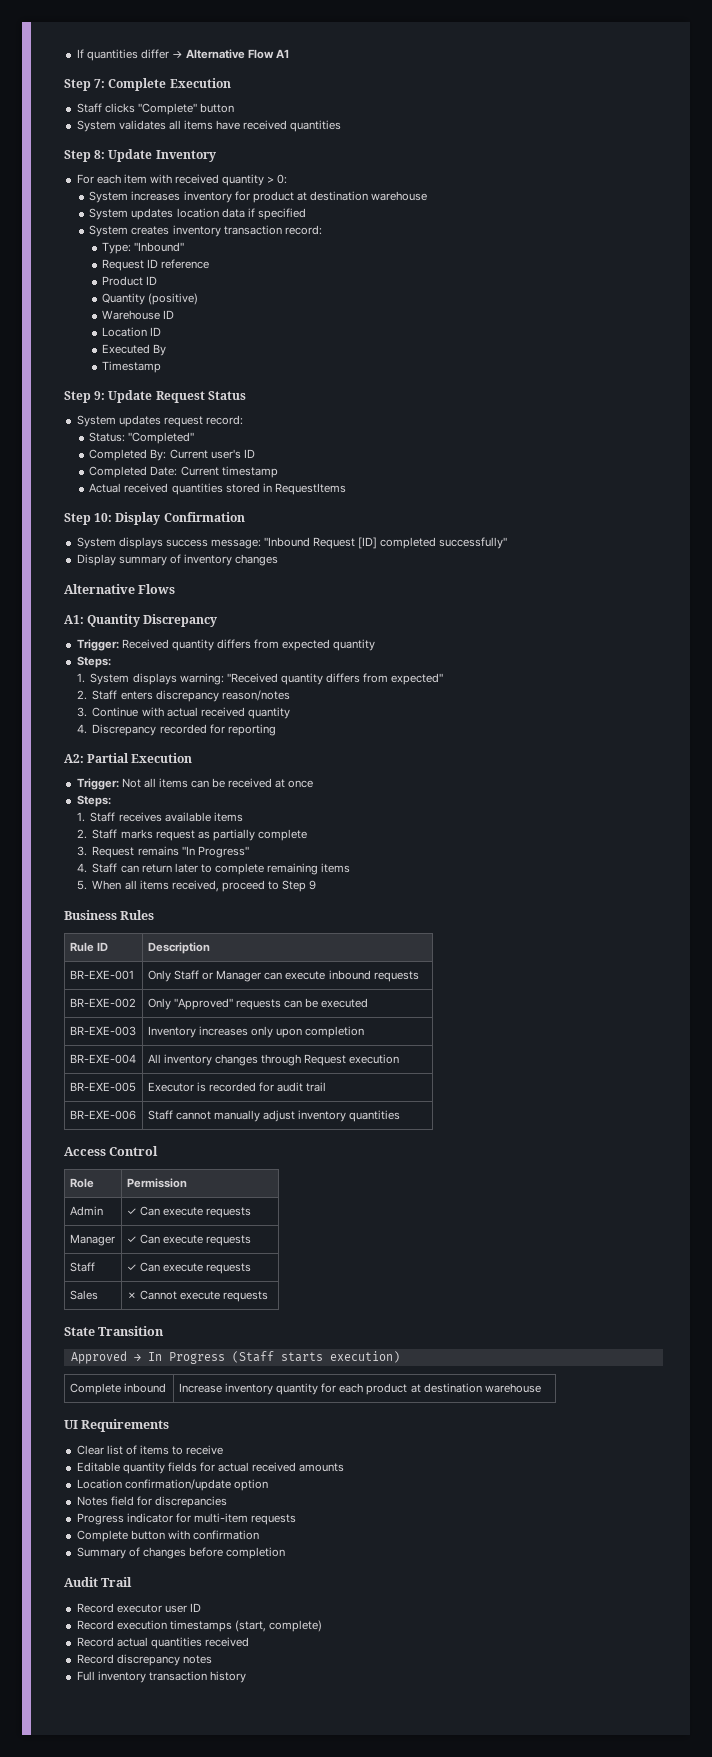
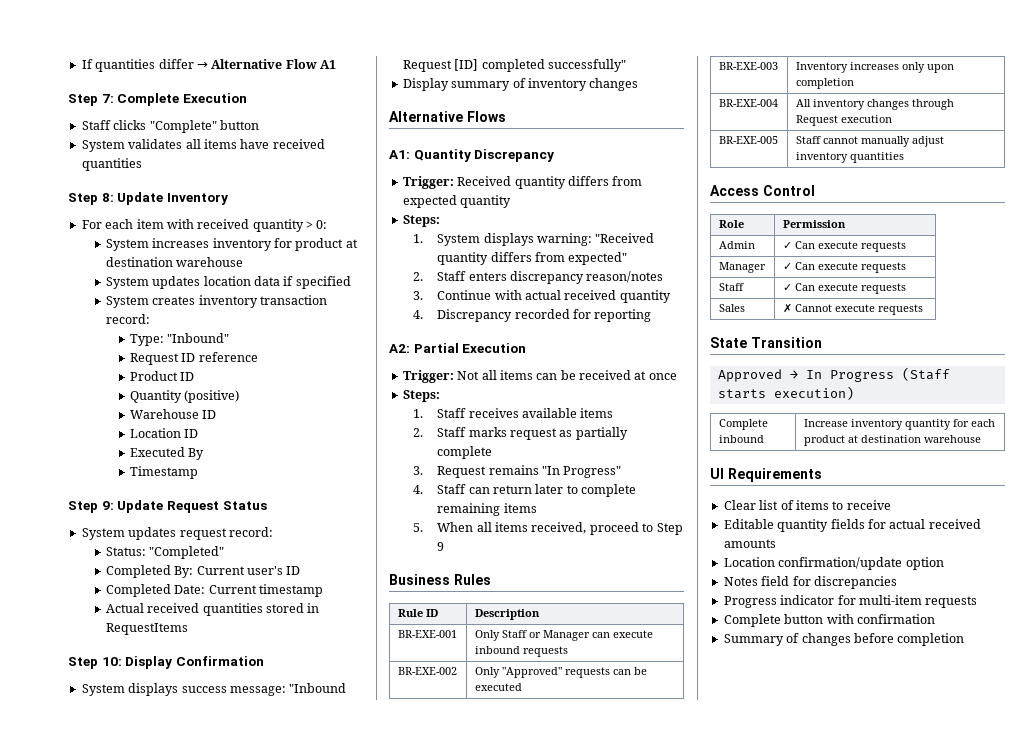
- BR-EXE-005 | Executor is recorded for audit trail
- BR-EXE-006 | Staff cannot manually adjust inventory quantities
+ BR-EXE-005 | Staff cannot manually adjust inventory quantities
- Audit Trail
- Record executor user ID
- Record execution timestamps (start, complete)
- Record actual quantities received
- Record discrepancy notes
- Full inventory transaction history

